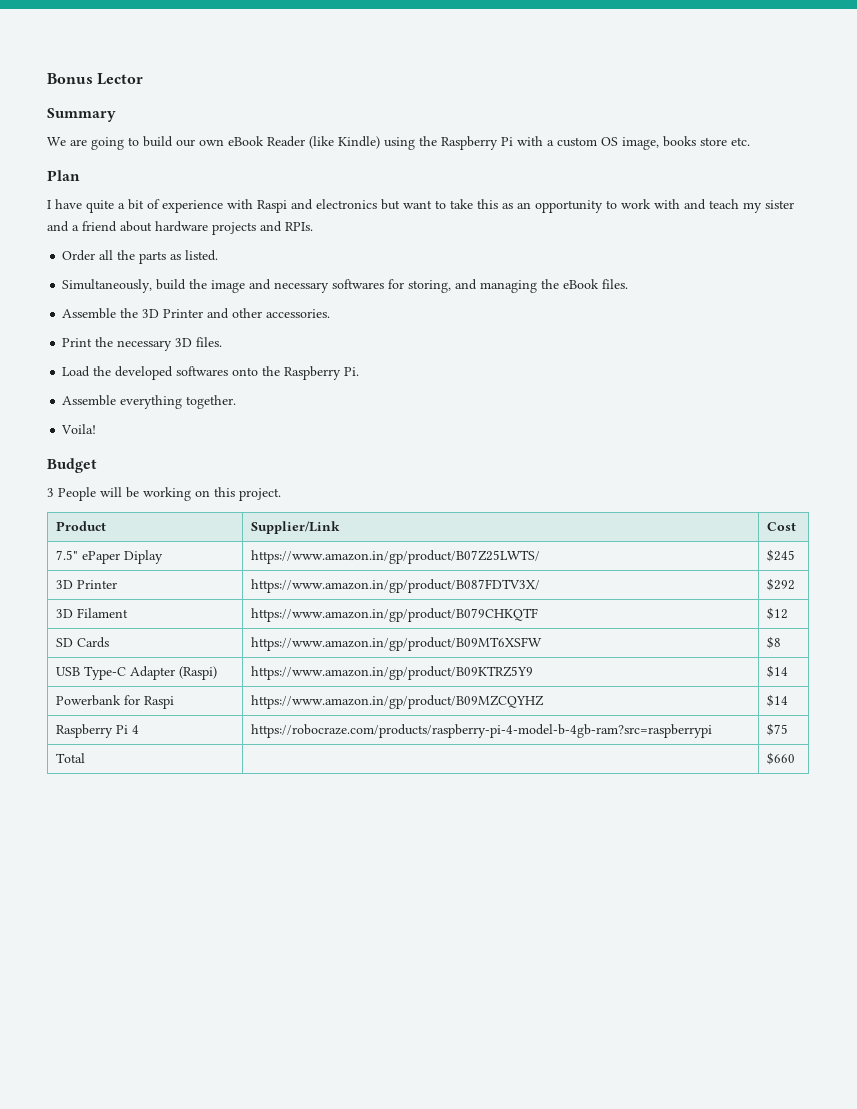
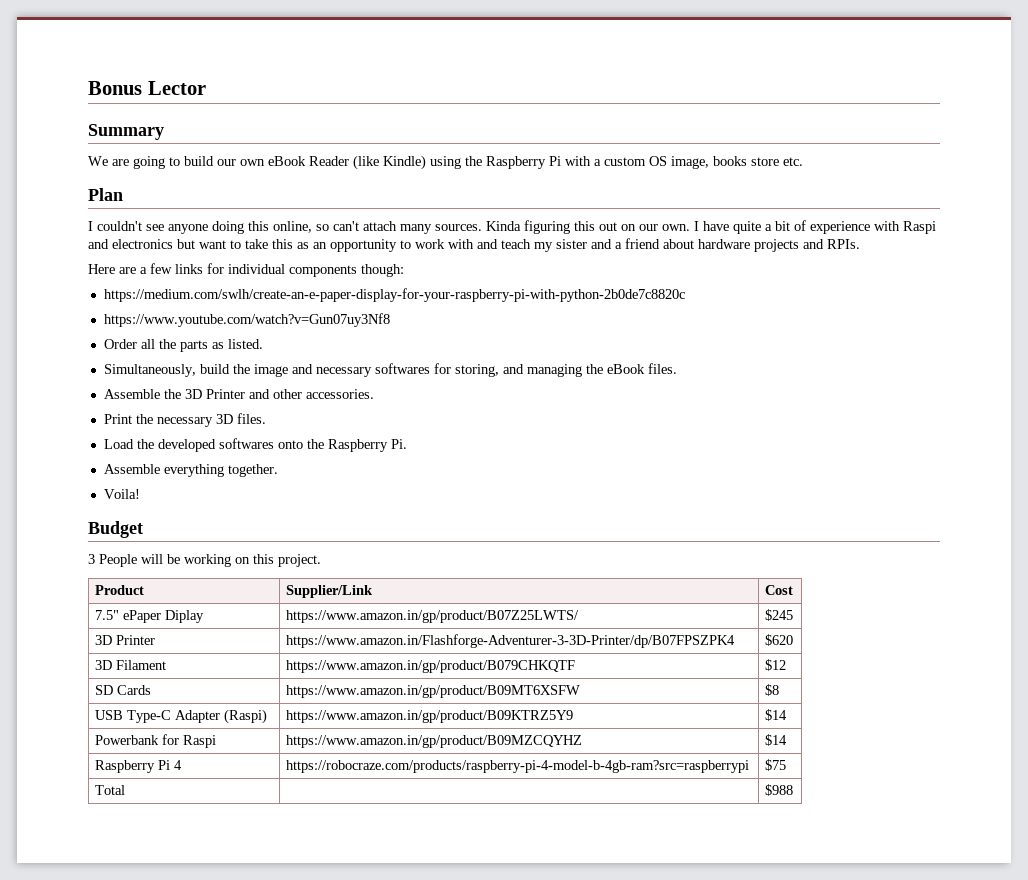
- I have quite a bit of experience with Raspi and electronics but want to take this as an opportunity to work with and teach my sister and a friend about hardware projects and RPIs.
+ I couldn't see anyone doing this online, so can't attach many sources. Kinda figuring this out on our own. I have quite a bit of experience with Raspi and electronics but want to take this as an opportunity to work with and teach my sister and a friend about hardware projects and RPIs.
+ Here are a few links for individual components though:
+ https://medium.com/swlh/create-an-e-paper-display-for-your-raspberry-pi-with-python-2b0de7c8820c
+ https://www.youtube.com/watch?v=Gun07uy3Nf8
- 3D Printer | https://www.amazon.in/gp/product/B087FDTV3X/ | $292
+ 3D Printer | https://www.amazon.in/Flashforge-Adventurer-3-3D-Printer/dp/B07FPSZPK4 | $620
- Total | | $660
+ Total | | $988

